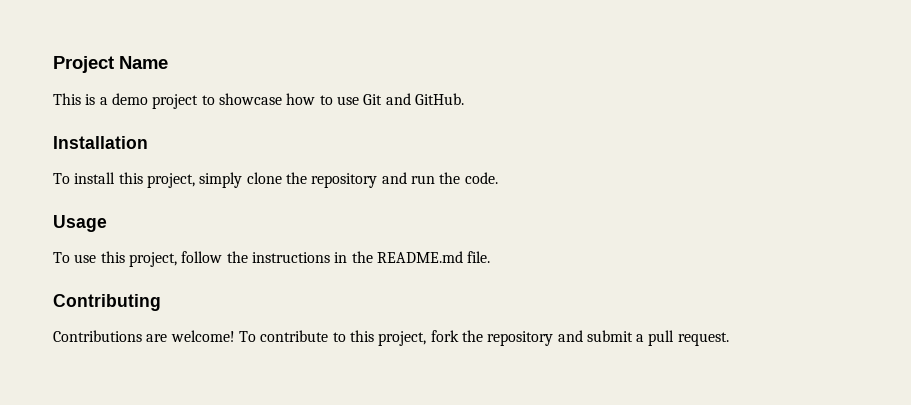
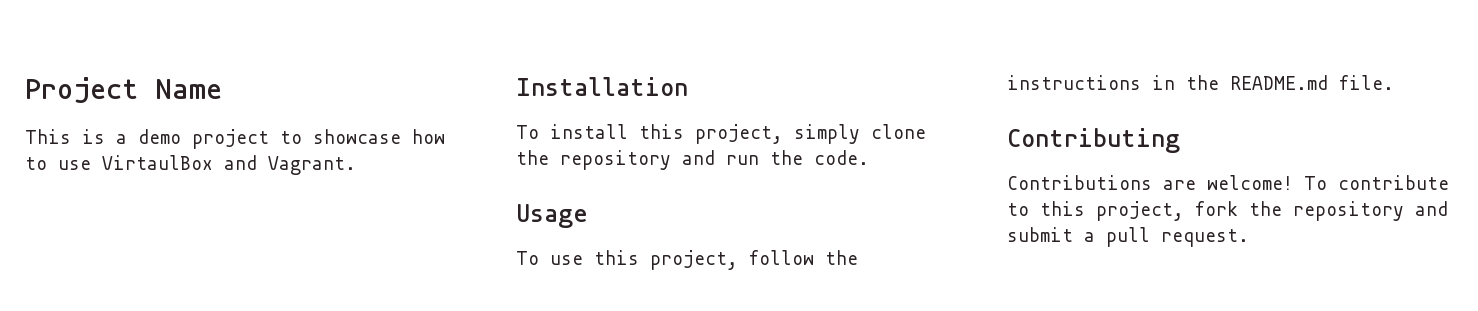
- This is a demo project to showcase how to use Git and GitHub.
+ This is a demo project to showcase how to use VirtaulBox and Vagrant.

